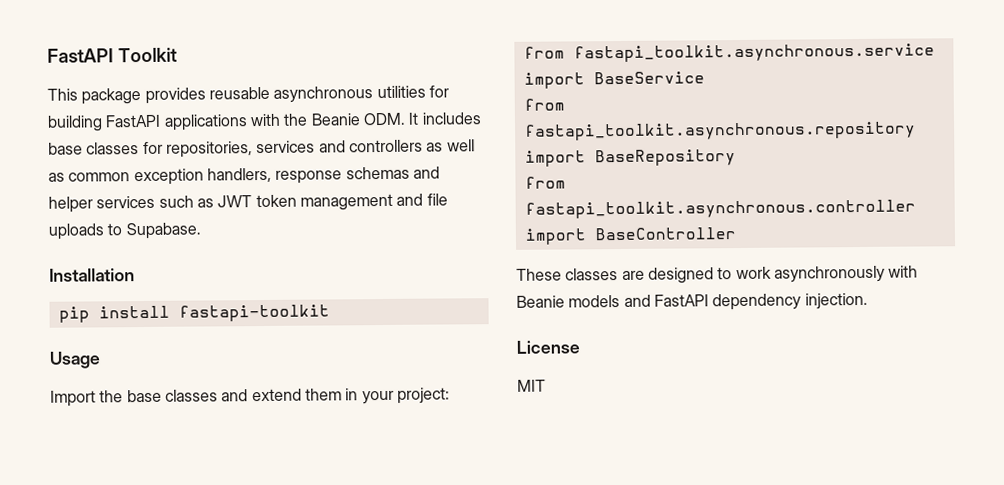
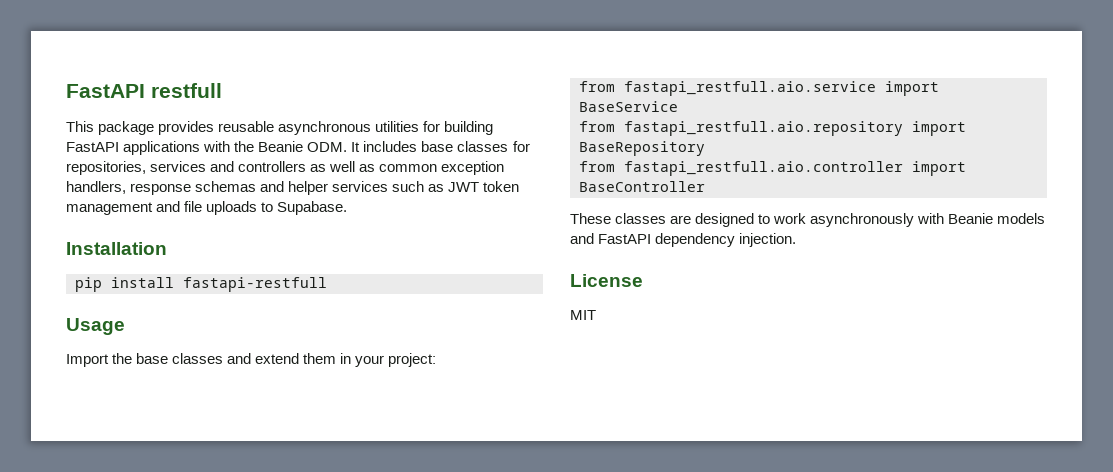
- FastAPI Toolkit
+ FastAPI restfull
- pip install fastapi-toolkit
+ pip install fastapi-restfull
- from fastapi_toolkit.asynchronous.service import BaseService
+ from fastapi_restfull.aio.service import BaseService
- from fastapi_toolkit.asynchronous.repository import BaseRepository
+ from fastapi_restfull.aio.repository import BaseRepository
- from fastapi_toolkit.asynchronous.controller import BaseController
+ from fastapi_restfull.aio.controller import BaseController

